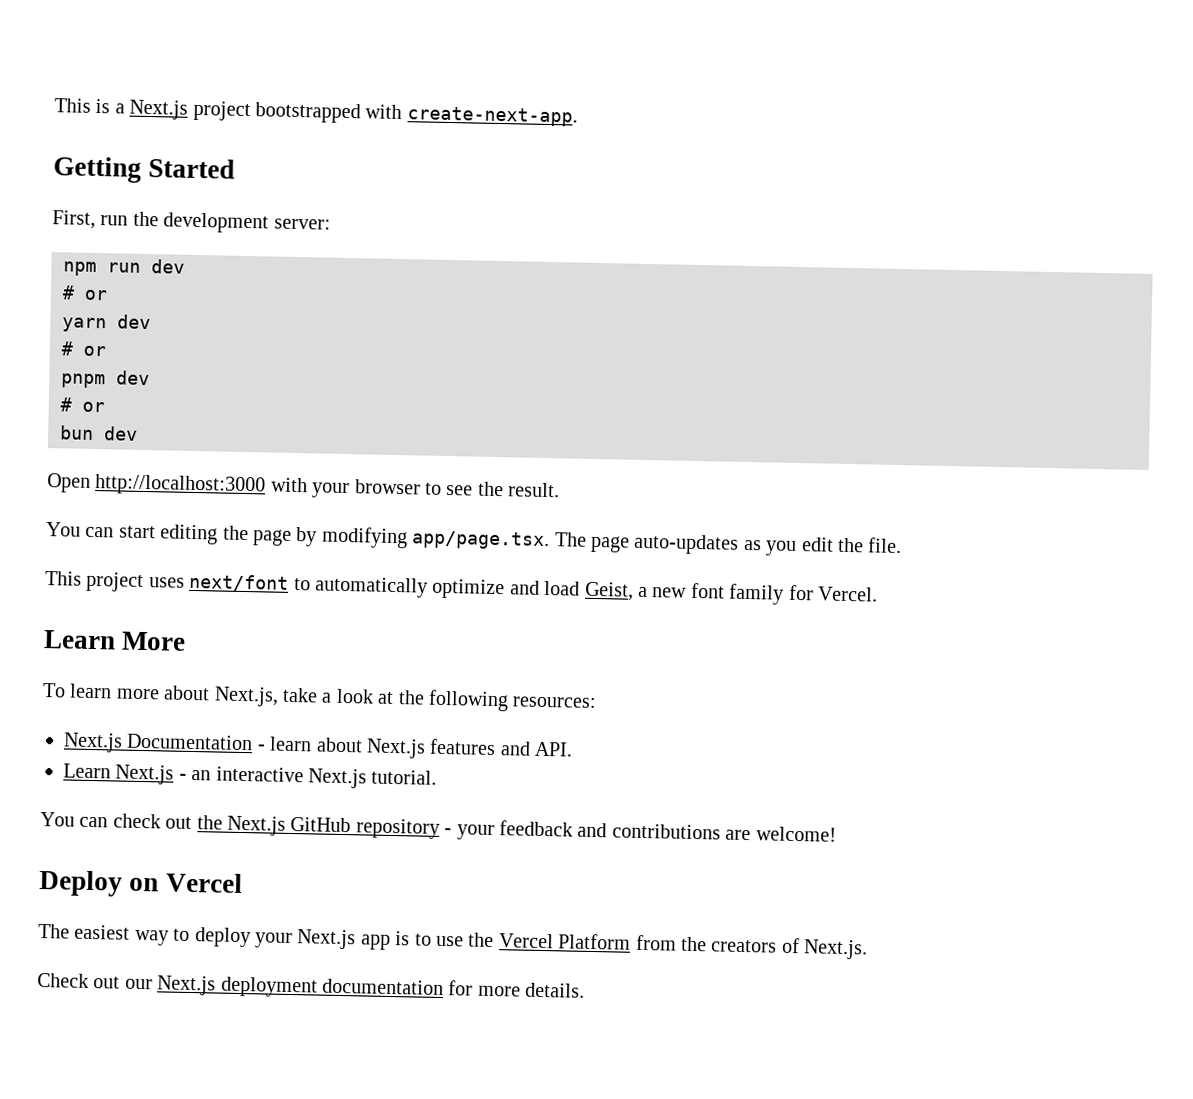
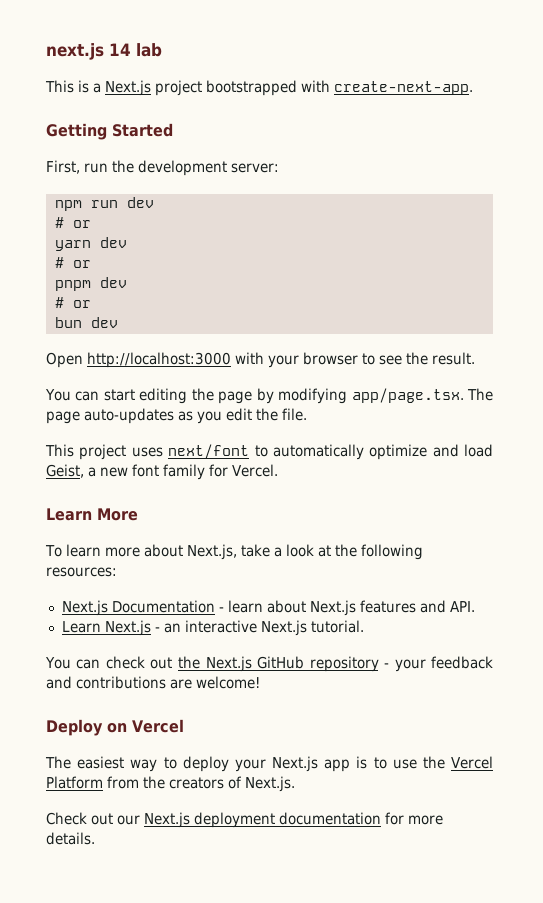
+ next.js 14 lab

